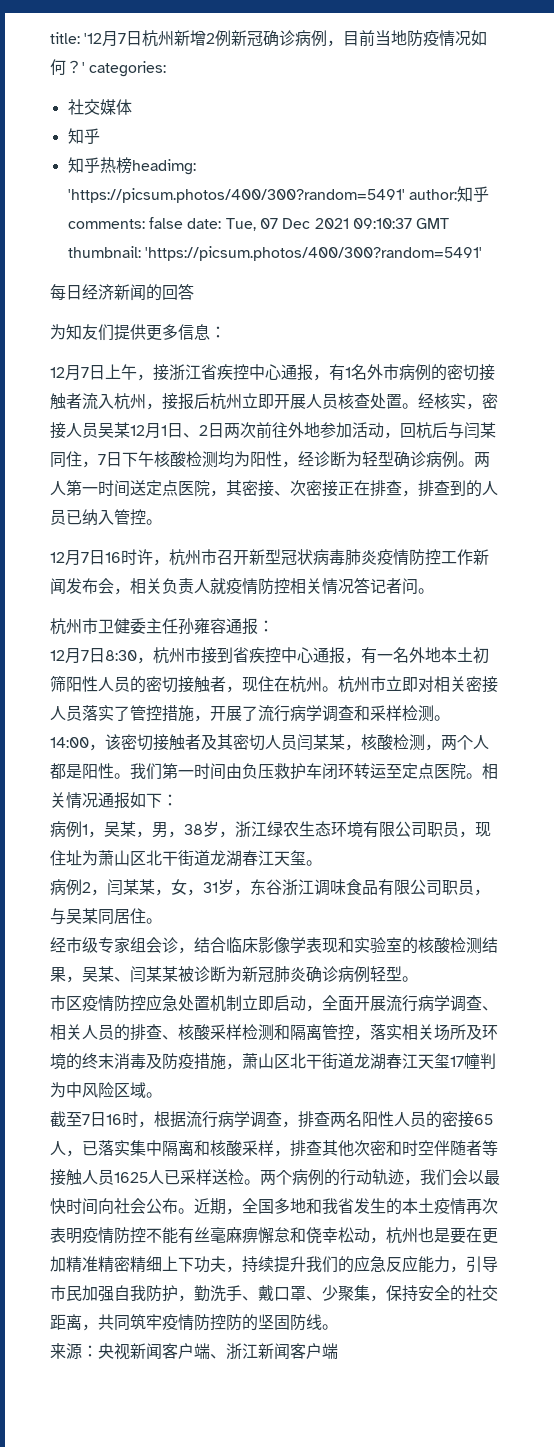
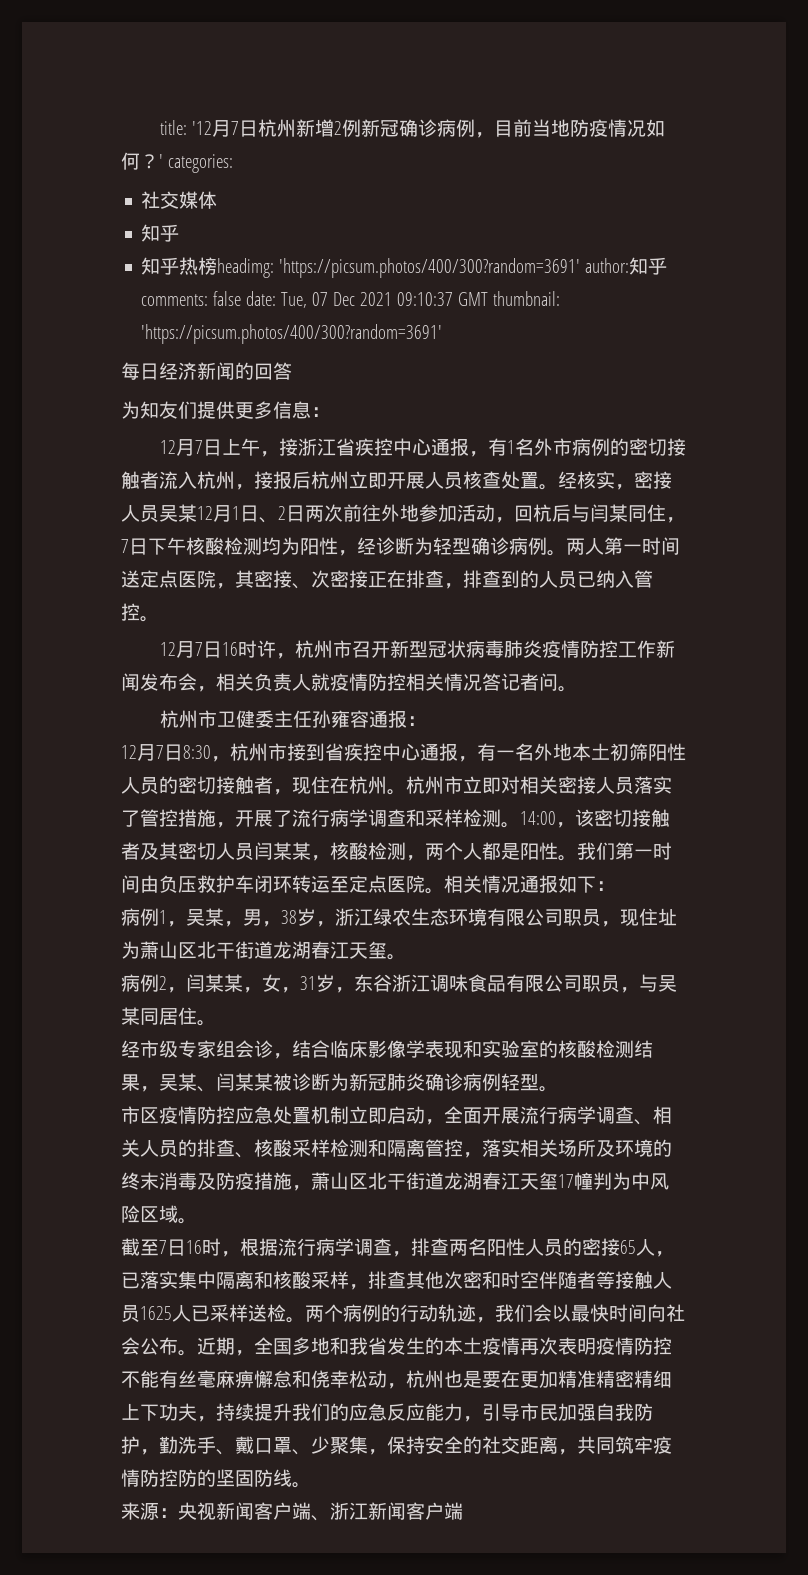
- 知乎热榜headimg: 'https://picsum.photos/400/300?random=5491' author:知乎comments: false date: Tue, 07 Dec 2021 09:10:37 GMT thumbnail: 'https://picsum.photos/400/300?random=5491'
+ 知乎热榜headimg: 'https://picsum.photos/400/300?random=3691' author:知乎comments: false date: Tue, 07 Dec 2021 09:10:37 GMT thumbnail: 'https://picsum.photos/400/300?random=3691'

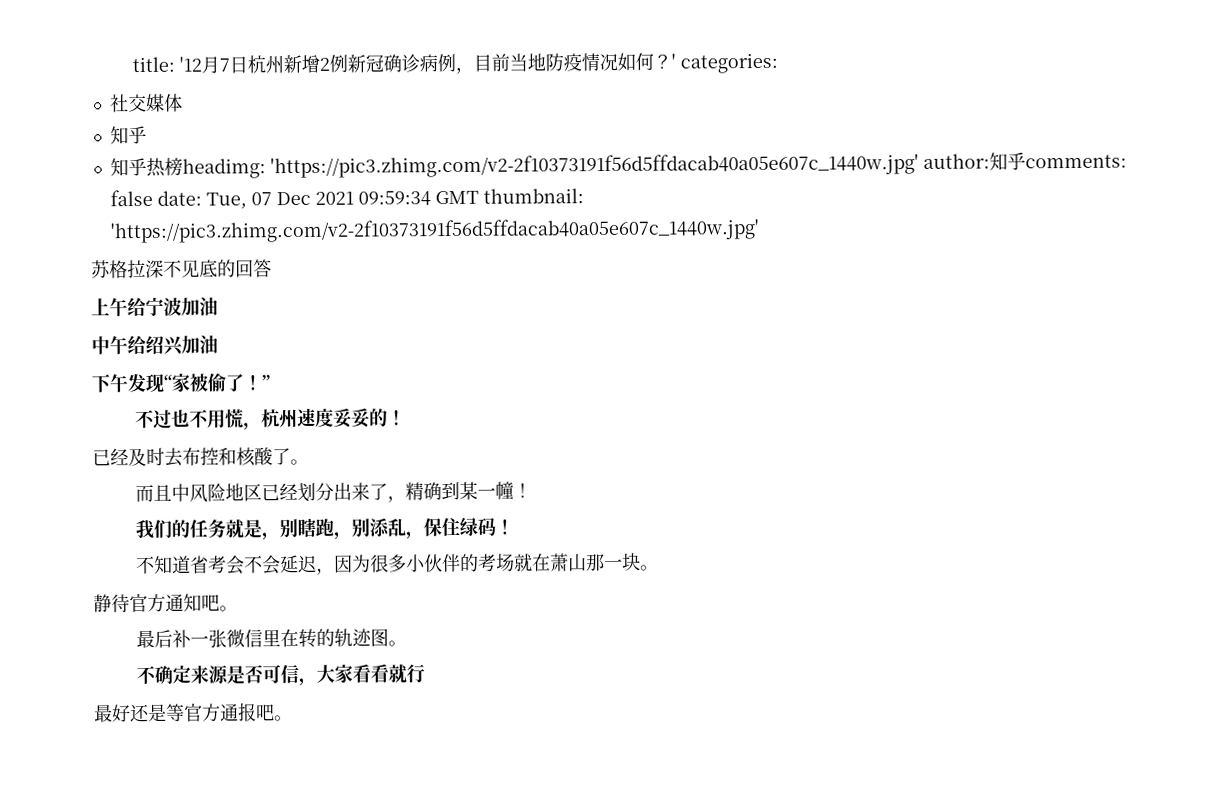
- 知乎热榜headimg: 'https://picsum.photos/400/300?random=3691' author:知乎comments: false date: Tue, 07 Dec 2021 09:10:37 GMT thumbnail: 'https://picsum.photos/400/300?random=3691'
- 每日经济新闻的回答
- 为知友们提供更多信息：
- 12月7日上午，接浙江省疾控中心通报，有1名外市病例的密切接触者流入杭州，接报后杭州立即开展人员核查处置。经核实，密接人员吴某12月1日、2日两次前往外地参加活动，回杭后与闫某同住，7日下午核酸检测均为阳性，经诊断为轻型确诊病例。两人第一时间送定点医院，其密接、次密接正在排查，排查到的人员已纳入管控。
- 12月7日16时许，杭州市召开新型冠状病毒肺炎疫情防控工作新闻发布会，相关负责人就疫情防控相关情况答记者问。
- 杭州市卫健委主任孙雍容通报：
- 12月7日8:30，杭州市接到省疾控中心通报，有一名外地本土初筛阳性人员的密切接触者，现住在杭州。杭州市立即对相关密接人员落实了管控措施，开展了流行病学调查和采样检测。14:00，该密切接触者及其密切人员闫某某，核酸检测，两个人都是阳性。我们第一时间由负压救护车闭环转运至定点医院。相关情况通报如下：
- 病例1，吴某，男，38岁，浙江绿农生态环境有限公司职员，现住址为萧山区北干街道龙湖春江天玺。
- 病例2，闫某某，女，31岁，东谷浙江调味食品有限公司职员，与吴某同居住。
- 经市级专家组会诊，结合临床影像学表现和实验室的核酸检测结果，吴某、闫某某被诊断为新冠肺炎确诊病例轻型。
- 市区疫情防控应急处置机制立即启动，全面开展流行病学调查、相关人员的排查、核酸采样检测和隔离管控，落实相关场所及环境的终末消毒及防疫措施，萧山区北干街道龙湖春江天玺17幢判为中风险区域。
- 截至7日16时，根据流行病学调查，排查两名阳性人员的密接65人，已落实集中隔离和核酸采样，排查其他次密和时空伴随者等接触人员1625人已采样送检。两个病例的行动轨迹，我们会以最快时间向社会公布。近期，全国多地和我省发生的本土疫情再次表明疫情防控不能有丝毫麻痹懈怠和侥幸松动，杭州也是要在更加精准精密精细上下功夫，持续提升我们的应急反应能力，引导市民加强自我防护，勤洗手、戴口罩、少聚集，保持安全的社交距离，共同筑牢疫情防控防的坚固防线。
- 来源：央视新闻客户端、浙江新闻客户端
+ 知乎热榜headimg: 'https://pic3.zhimg.com/v2-2f10373191f56d5ffdacab40a05e607c_1440w.jpg' author:知乎comments: false date: Tue, 07 Dec 2021 09:59:34 GMT thumbnail: 'https://pic3.zhimg.com/v2-2f10373191f56d5ffdacab40a05e607c_1440w.jpg'
+ 苏格拉深不见底的回答
+ 上午给宁波加油
+ 中午给绍兴加油
+ 下午发现“家被偷了！”
+ 不过也不用慌，杭州速度妥妥的！
+ 已经及时去布控和核酸了。
+ 而且中风险地区已经划分出来了，精确到某一幢！
+ 我们的任务就是，别瞎跑，别添乱，保住绿码！
+ 不知道省考会不会延迟，因为很多小伙伴的考场就在萧山那一块。
+ 静待官方通知吧。
+ 最后补一张微信里在转的轨迹图。
+ 不确定来源是否可信，大家看看就行
+ 最好还是等官方通报吧。

